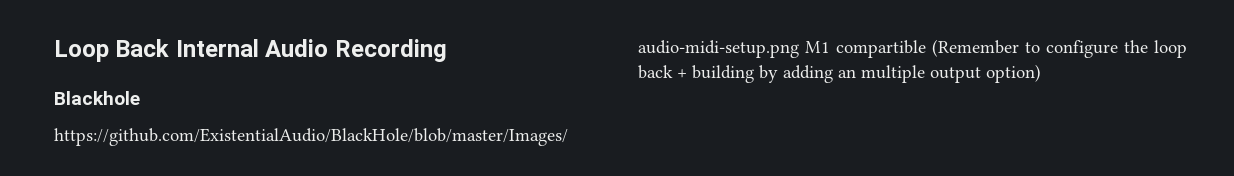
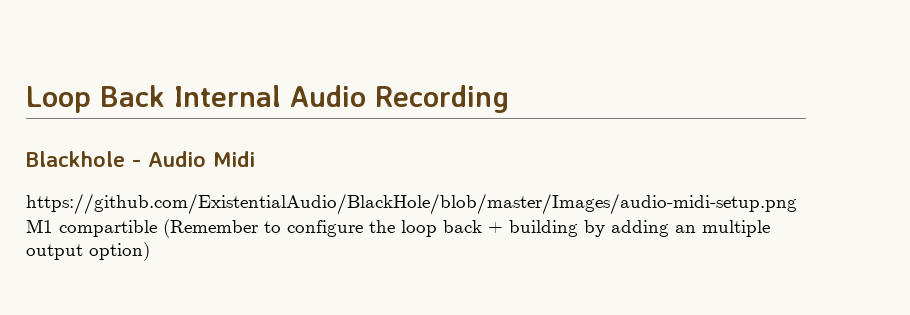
- Blackhole
+ Blackhole - Audio Midi

